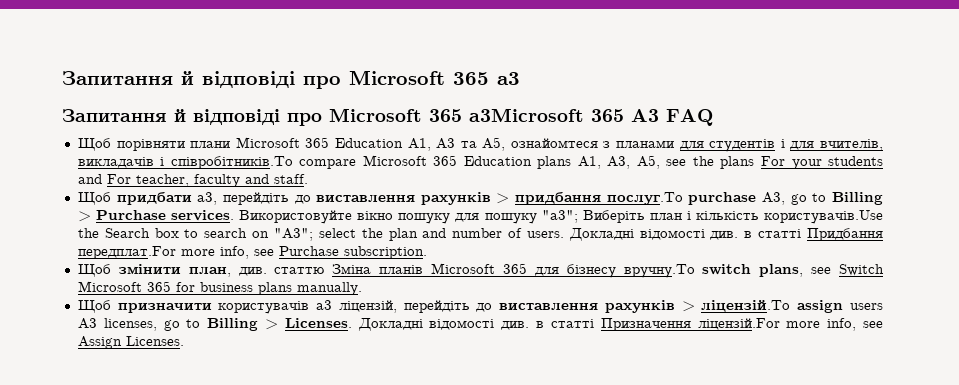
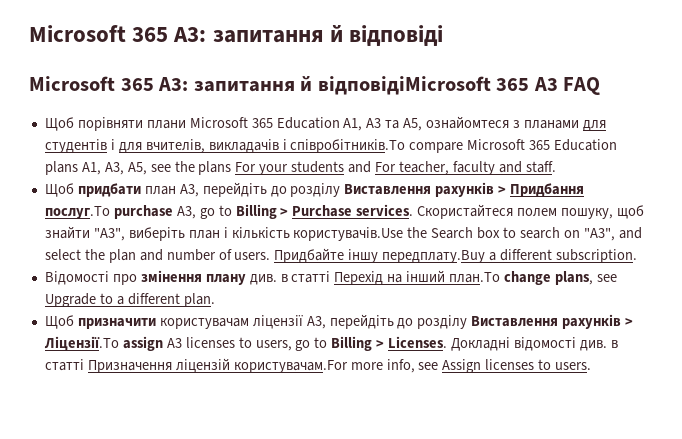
- Запитання й відповіді про Microsoft 365 a3
- Запитання й відповіді про Microsoft 365 a3Microsoft 365 A3 FAQ
+ Microsoft 365 A3: запитання й відповіді
+ Microsoft 365 A3: запитання й відповідіMicrosoft 365 A3 FAQ
- Щоб придбати a3, перейдіть до виставлення рахунків > придбання послуг.To purchase A3, go to Billing > Purchase services.
+ Щоб придбати план A3, перейдіть до розділу Виставлення рахунків > Придбання послуг.To purchase A3, go to Billing > Purchase services.
- Використовуйте вікно пошуку для пошуку "a3"; Виберіть план і кількість користувачів.Use the Search box to search on "A3"; select the plan and number of users.
+ Скористайтеся полем пошуку, щоб знайти "A3", виберіть план і кількість користувачів.Use the Search box to search on "A3", and select the plan and number of users.
- Докладні відомості див. в статті Придбання передплат.For more info, see Purchase subscription.
- Щоб змінити план, див. статтю Зміна планів Microsoft 365 для бізнесу вручну.To switch plans, see Switch Microsoft 365 for business plans manually.
- Щоб призначити користувачів a3 ліцензій, перейдіть до виставлення рахунків > ліцензій.To assign users A3 licenses, go to Billing > Licenses.
+ Придбайте іншу передплату.Buy a different subscription.
+ Відомості про змінення плану див. в статті Перехід на інший план.To change plans, see Upgrade to a different plan.
+ Щоб призначити користувачам ліцензії A3, перейдіть до розділу Виставлення рахунків > Ліцензії.To assign A3 licenses to users, go to Billing > Licenses.
- Докладні відомості див. в статті Призначення ліцензій.For more info, see Assign Licenses.
+ Докладні відомості див. в статті Призначення ліцензій користувачам.For more info, see Assign licenses to users.

